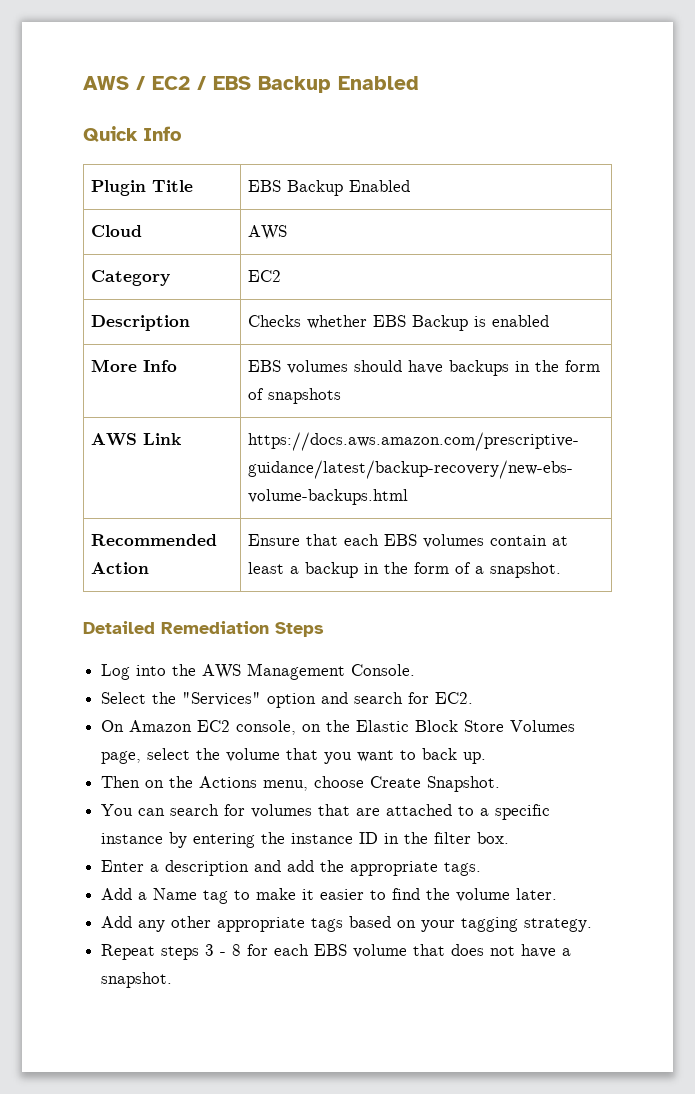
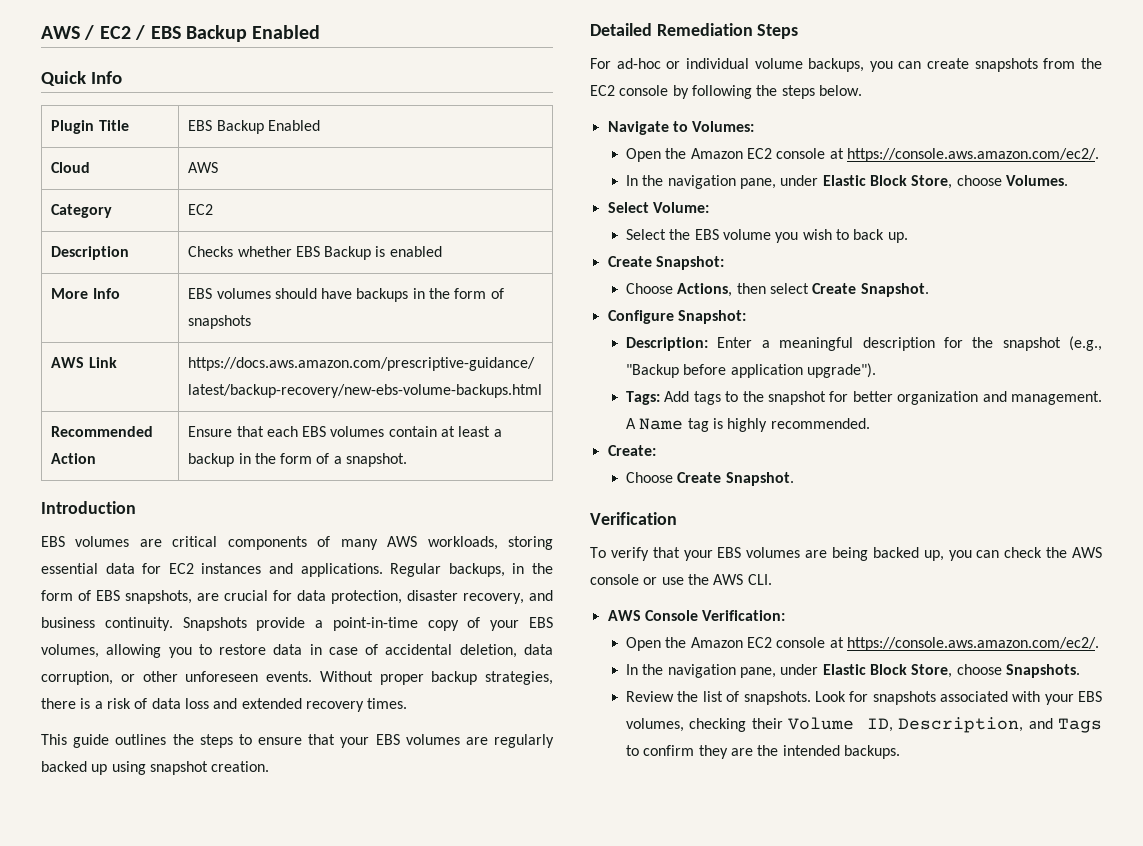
+ Introduction
+ EBS volumes are critical components of many AWS workloads, storing essential data for EC2 instances and applications. Regular backups, in the form of EBS snapshots, are crucial for data protection, disaster recovery, and business continuity. Snapshots provide a point-in-time copy of your EBS volumes, allowing you to restore data in case of accidental deletion, data corruption, or other unforeseen events. Without proper backup strategies, there is a risk of data loss and extended recovery times.
+ This guide outlines the steps to ensure that your EBS volumes are regularly backed up using snapshot creation.
  Detailed Remediation Steps
- Log into the AWS Management Console.
- Select the "Services" option and search for EC2.
- On Amazon EC2 console, on the Elastic Block Store Volumes page, select the volume that you want to back up.
- Then on the Actions menu, choose Create Snapshot.
- You can search for volumes that are attached to a specific instance by entering the instance ID in the filter box.
- Enter a description and add the appropriate tags.
- Add a Name tag to make it easier to find the volume later.
- Add any other appropriate tags based on your tagging strategy.
- Repeat steps 3 - 8 for each EBS volume that does not have a snapshot.
+ For ad-hoc or individual volume backups, you can create snapshots from the EC2 console by following the steps below.
+ Navigate to Volumes:
+ Open the Amazon EC2 console at https://console.aws.amazon.com/ec2/.
+ In the navigation pane, under Elastic Block Store, choose Volumes.
+ Select Volume:
+ Select the EBS volume you wish to back up.
+ Create Snapshot:
+ Choose Actions, then select Create Snapshot.
+ Configure Snapshot:
+ Description: Enter a meaningful description for the snapshot (e.g., "Backup before application upgrade").
+ Tags: Add tags to the snapshot for better organization and management. A Name tag is highly recommended.
+ Create:
+ Choose Create Snapshot.
+ Verification
+ To verify that your EBS volumes are being backed up, you can check the AWS console or use the AWS CLI.
+ AWS Console Verification:
+ Open the Amazon EC2 console at https://console.aws.amazon.com/ec2/.
+ In the navigation pane, under Elastic Block Store, choose Snapshots.
+ Review the list of snapshots. Look for snapshots associated with your EBS volumes, checking their Volume ID, Description, and Tags to confirm they are the intended backups.

